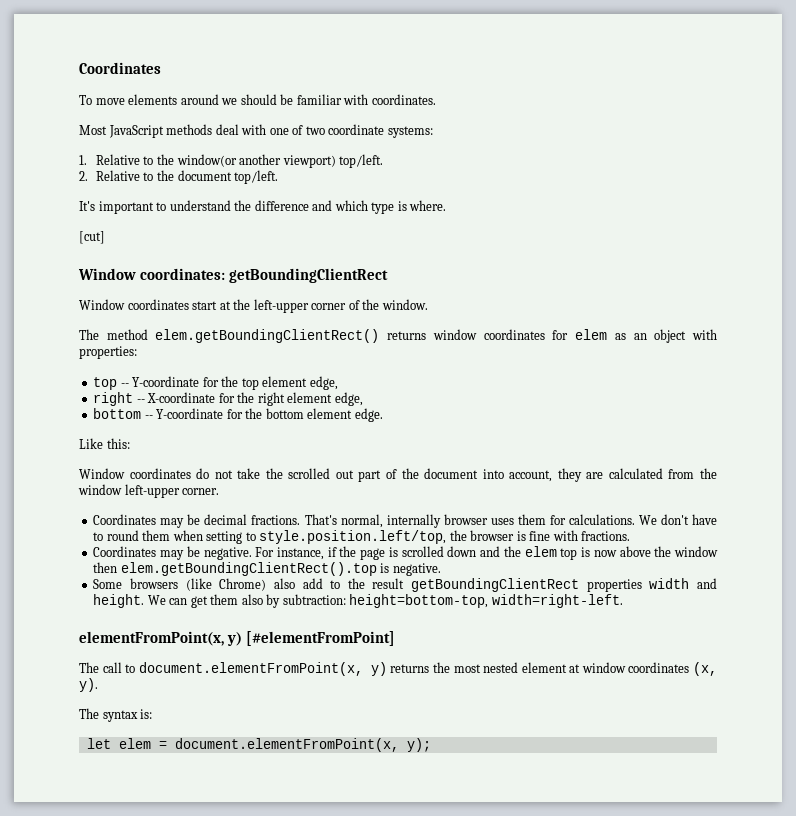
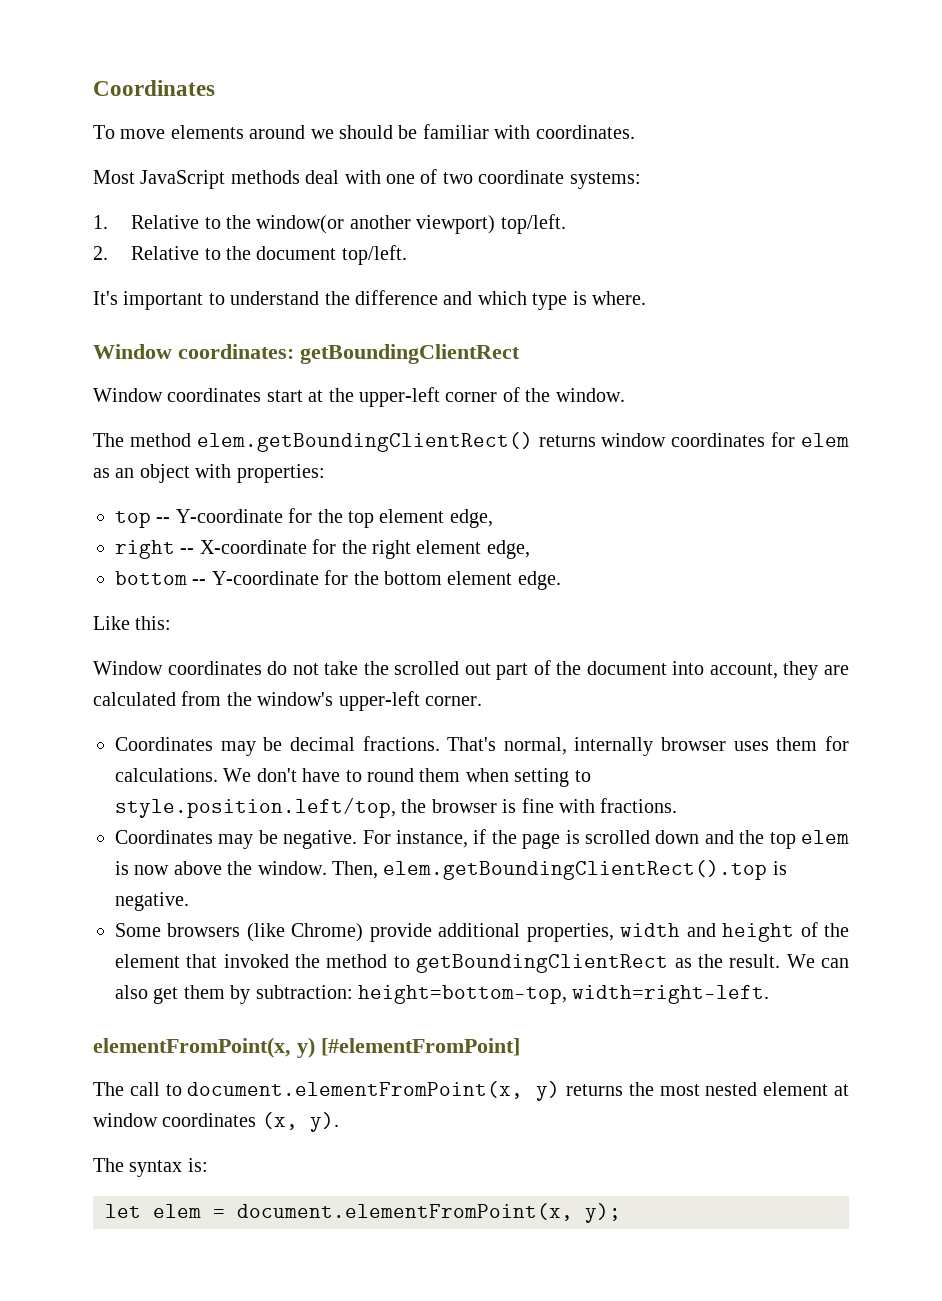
- [cut]
- Window coordinates start at the left-upper corner of the window.
+ Window coordinates start at the upper-left corner of the window.
- Window coordinates do not take the scrolled out part of the document into account, they are calculated from the window left-upper corner.
+ Window coordinates do not take the scrolled out part of the document into account, they are calculated from the window's upper-left corner.
- For instance, if the page is scrolled down and the elem top is now above the window then elem.getBoundingClientRect().top is negative.
+ For instance, if the page is scrolled down and the top elem is now above the window. Then, elem.getBoundingClientRect().top is negative.
- Some browsers (like Chrome) also add to the result getBoundingClientRect properties width and height.
+ Some browsers (like Chrome) provide additional properties, width and height of the element that invoked the method to getBoundingClientRect as the result.
- We can get them also by subtraction: height=bottom-top, width=right-left.
+ We can also get them by subtraction: height=bottom-top, width=right-left.

